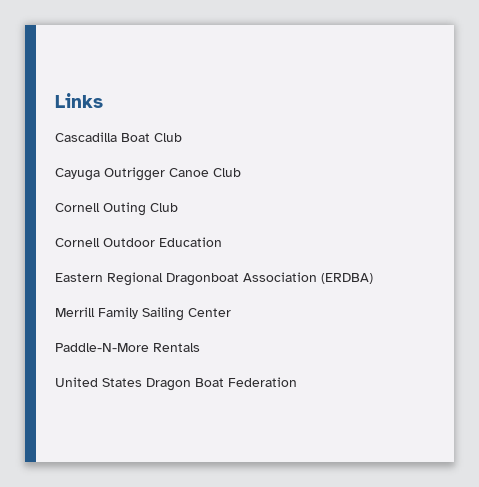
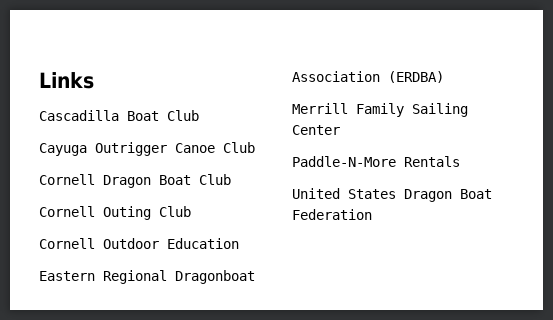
+ Cornell Dragon Boat Club

